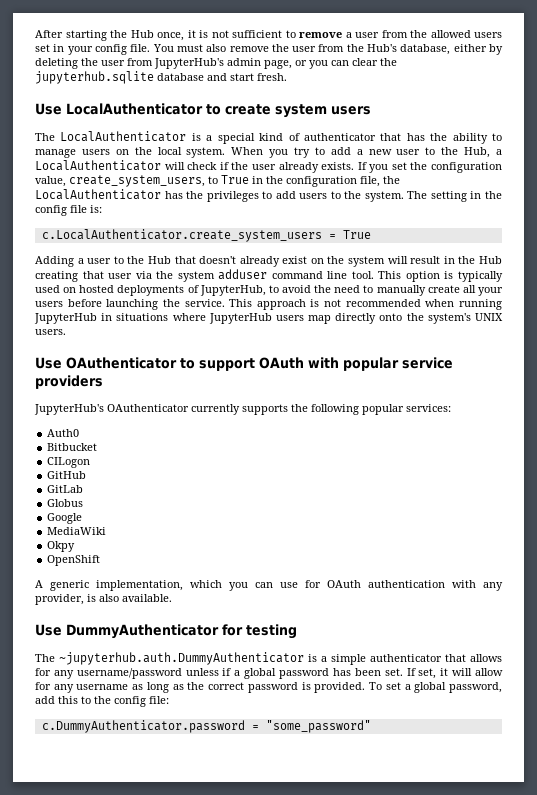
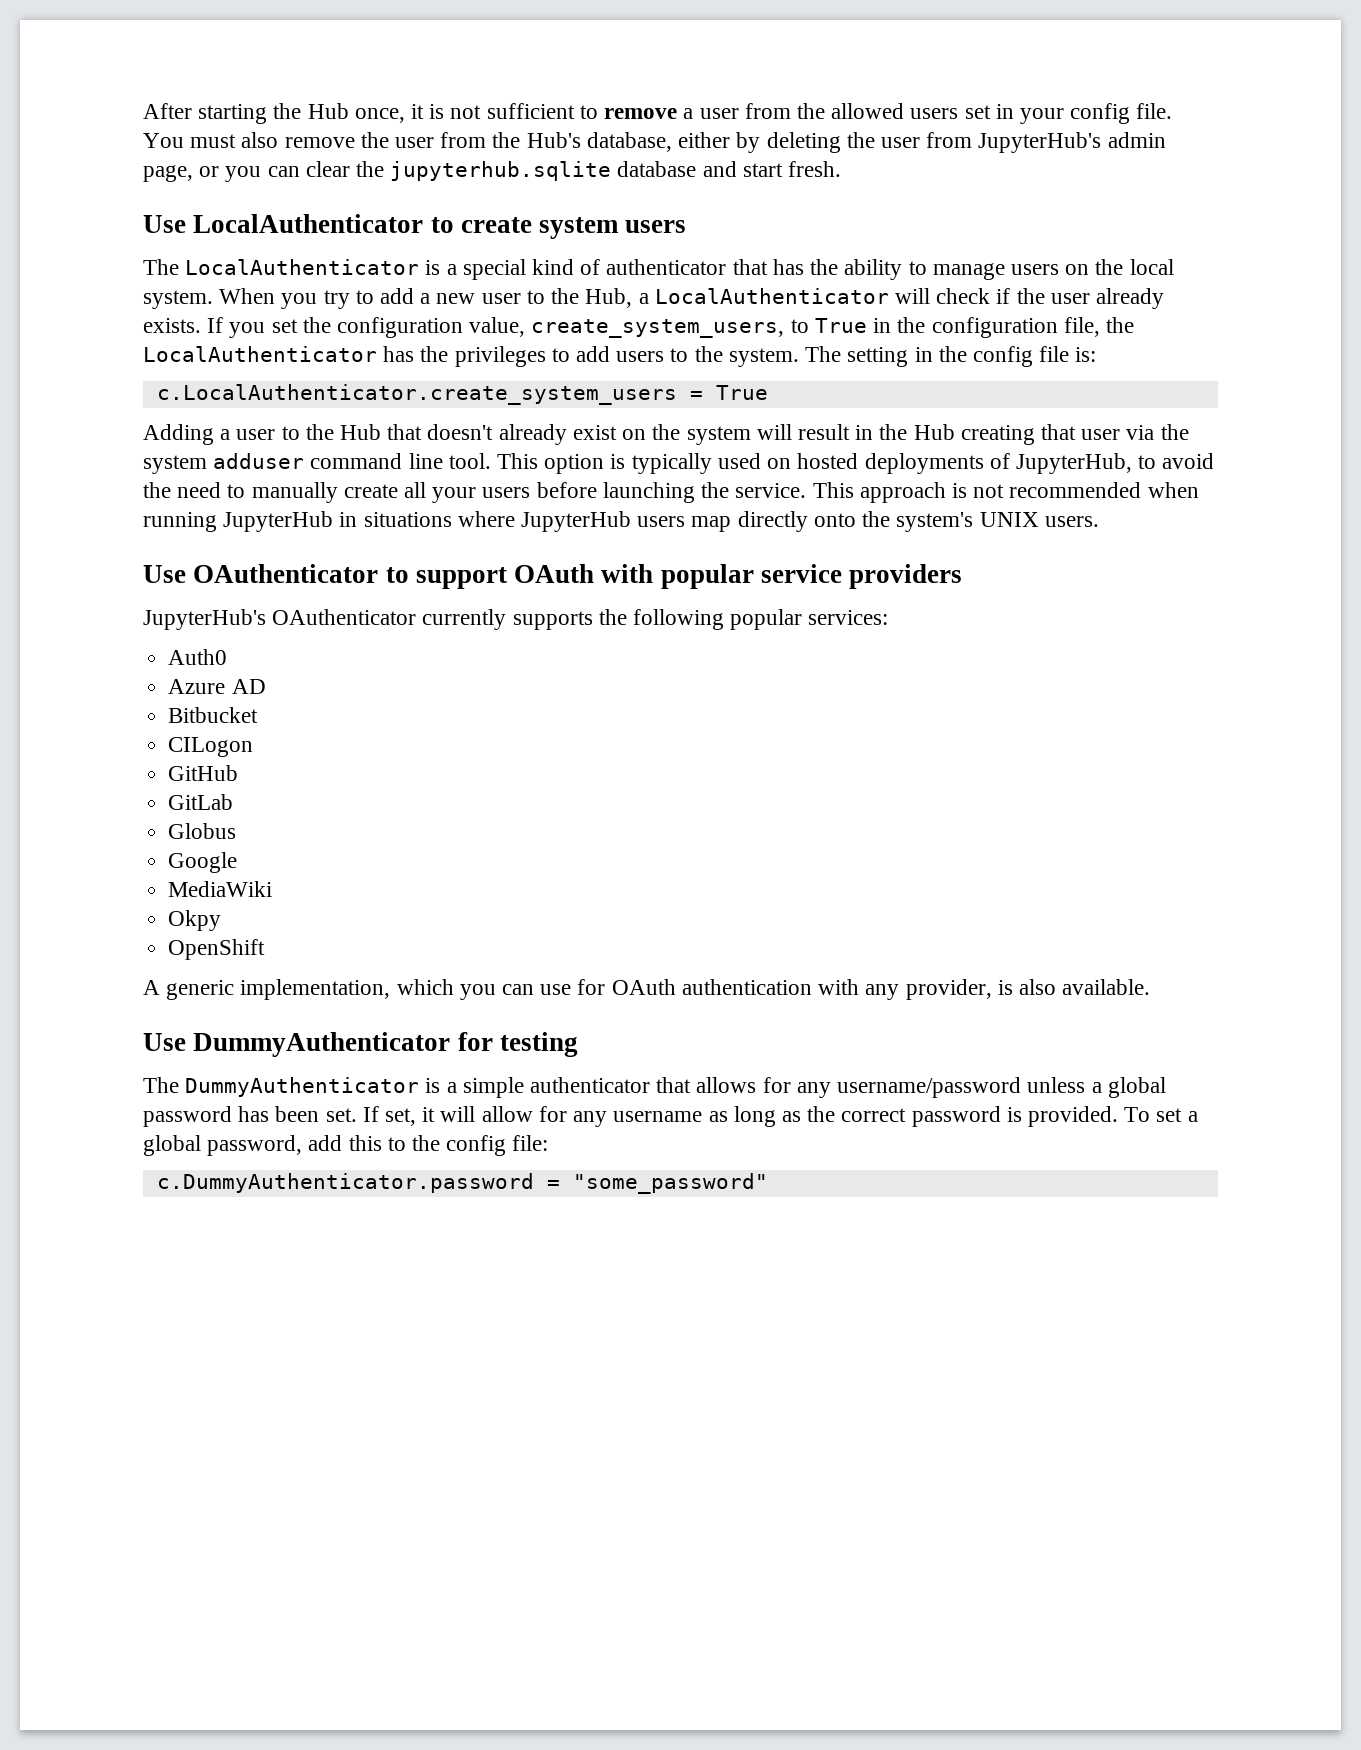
+ Azure AD
- The ~jupyterhub.auth.DummyAuthenticator is a simple authenticator that allows for any username/password unless if a global password has been set.
+ The DummyAuthenticator is a simple authenticator that allows for any username/password unless a global password has been set.

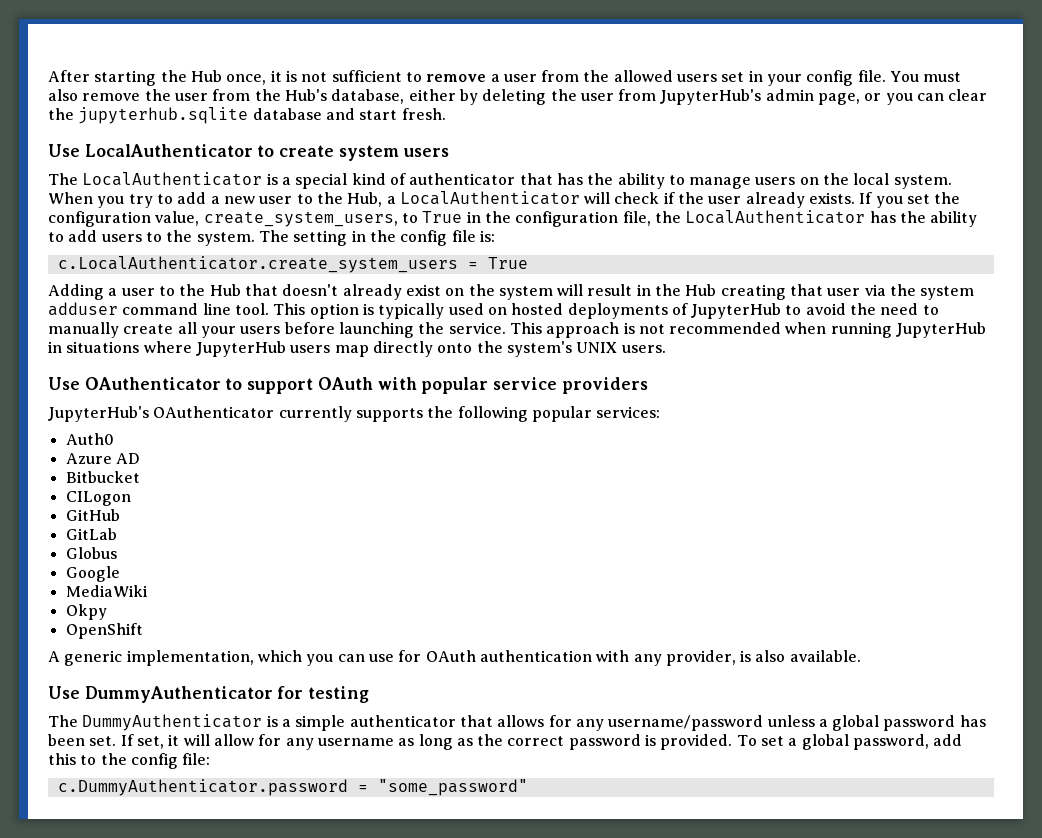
- If you set the configuration value, create_system_users, to True in the configuration file, the LocalAuthenticator has the privileges to add users to the system.
+ If you set the configuration value, create_system_users, to True in the configuration file, the LocalAuthenticator has the ability to add users to the system.
- This option is typically used on hosted deployments of JupyterHub, to avoid the need to manually create all your users before launching the service.
+ This option is typically used on hosted deployments of JupyterHub to avoid the need to manually create all your users before launching the service.

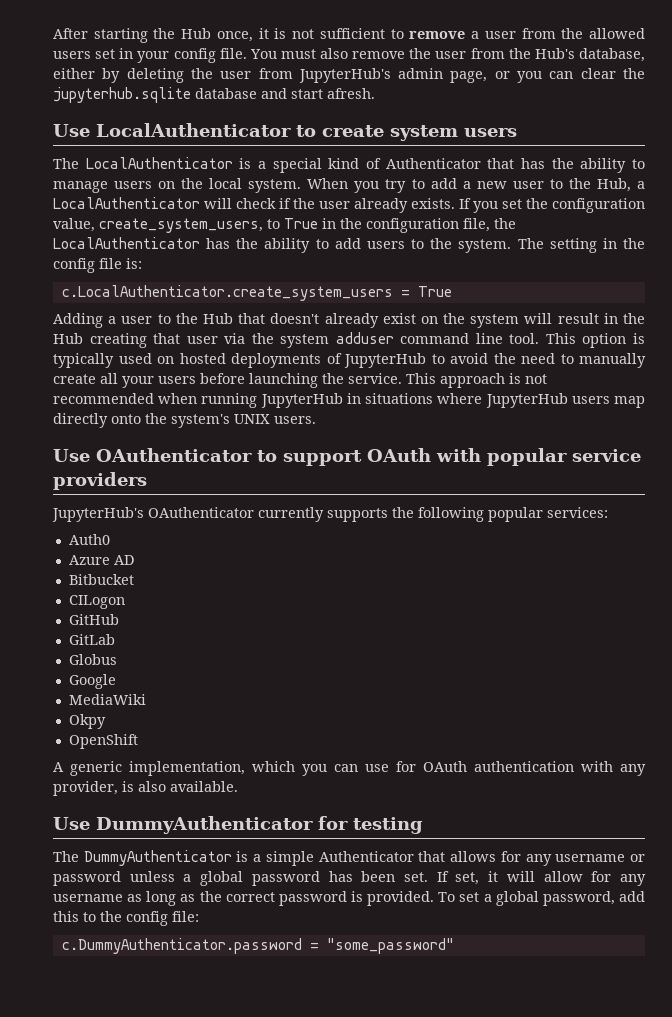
- You must also remove the user from the Hub's database, either by deleting the user from JupyterHub's admin page, or you can clear the jupyterhub.sqlite database and start fresh.
+ You must also remove the user from the Hub's database, either by deleting the user from JupyterHub's admin page, or you can clear the jupyterhub.sqlite database and start afresh.
- The LocalAuthenticator is a special kind of authenticator that has the ability to manage users on the local system.
+ The LocalAuthenticator is a special kind of Authenticator that has the ability to manage users on the local system.
- The DummyAuthenticator is a simple authenticator that allows for any username/password unless a global password has been set.
+ The DummyAuthenticator is a simple Authenticator that allows for any username or password unless a global password has been set.

